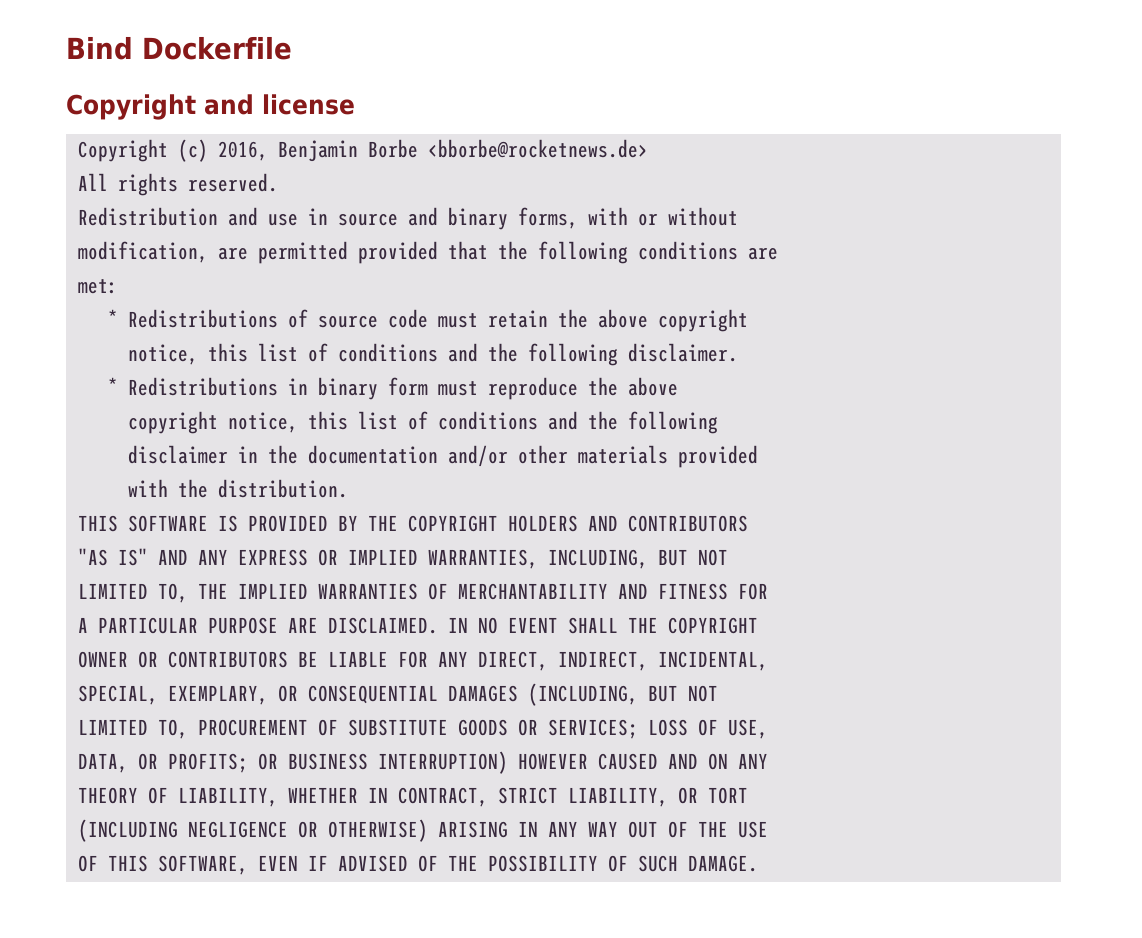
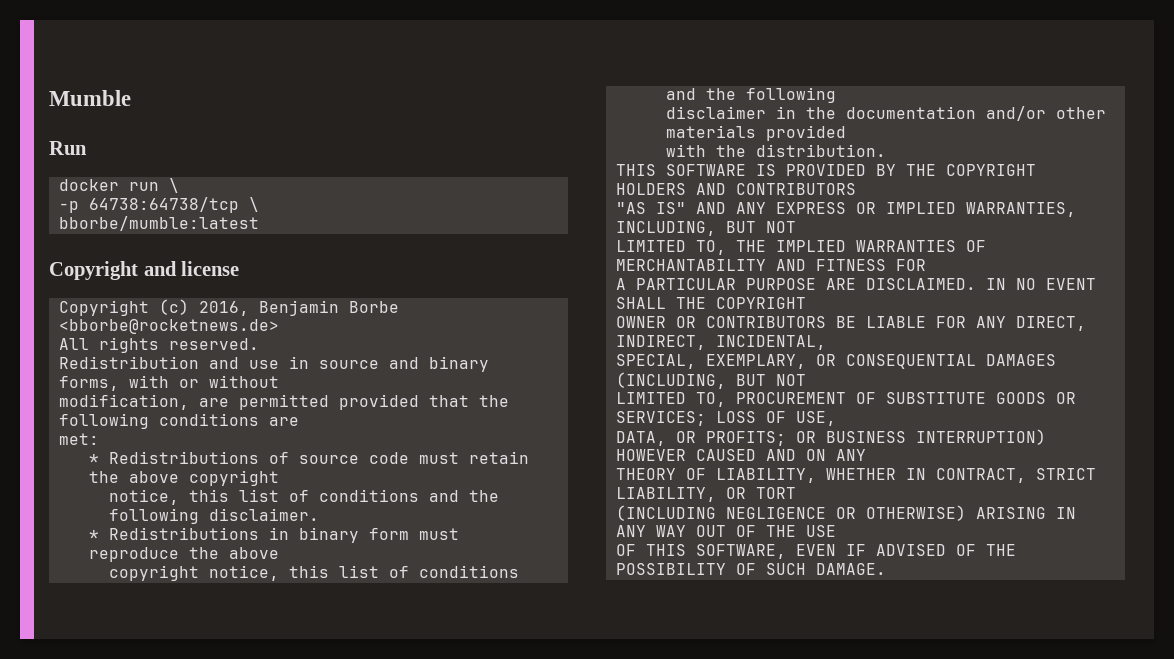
- Bind Dockerfile
+ Mumble
+ Run
+ docker run \
+ -p 64738:64738/tcp \
+ bborbe/mumble:latest

